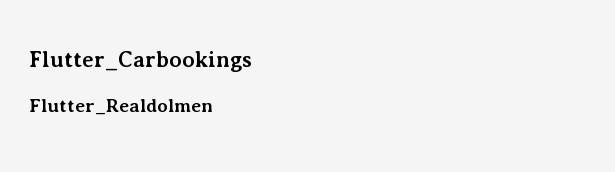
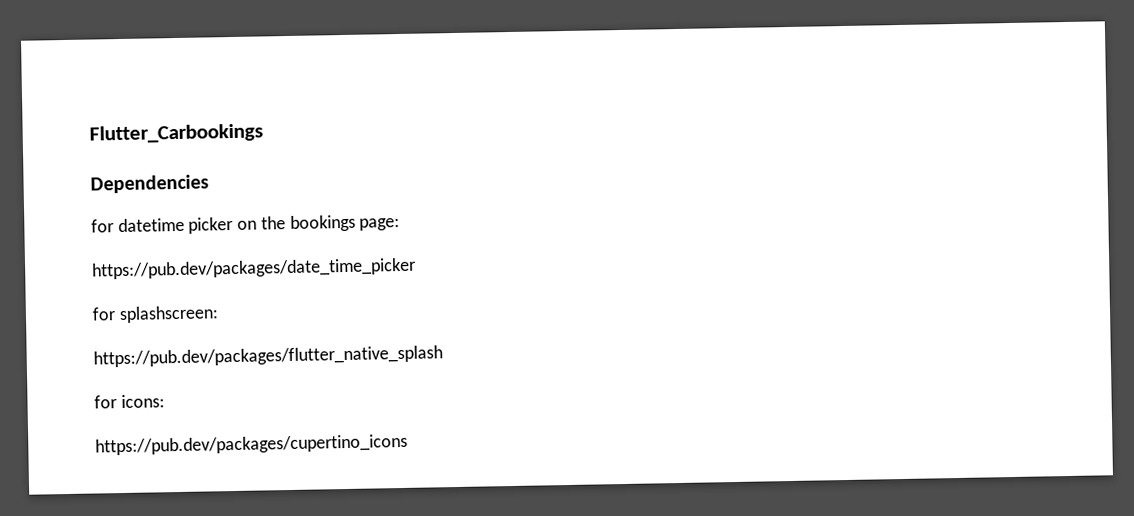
- Flutter_Realdolmen
+ Dependencies
+ for datetime picker on the bookings page:
+ https://pub.dev/packages/date_time_picker
+ for splashscreen:
+ https://pub.dev/packages/flutter_native_splash
+ for icons:
+ https://pub.dev/packages/cupertino_icons

